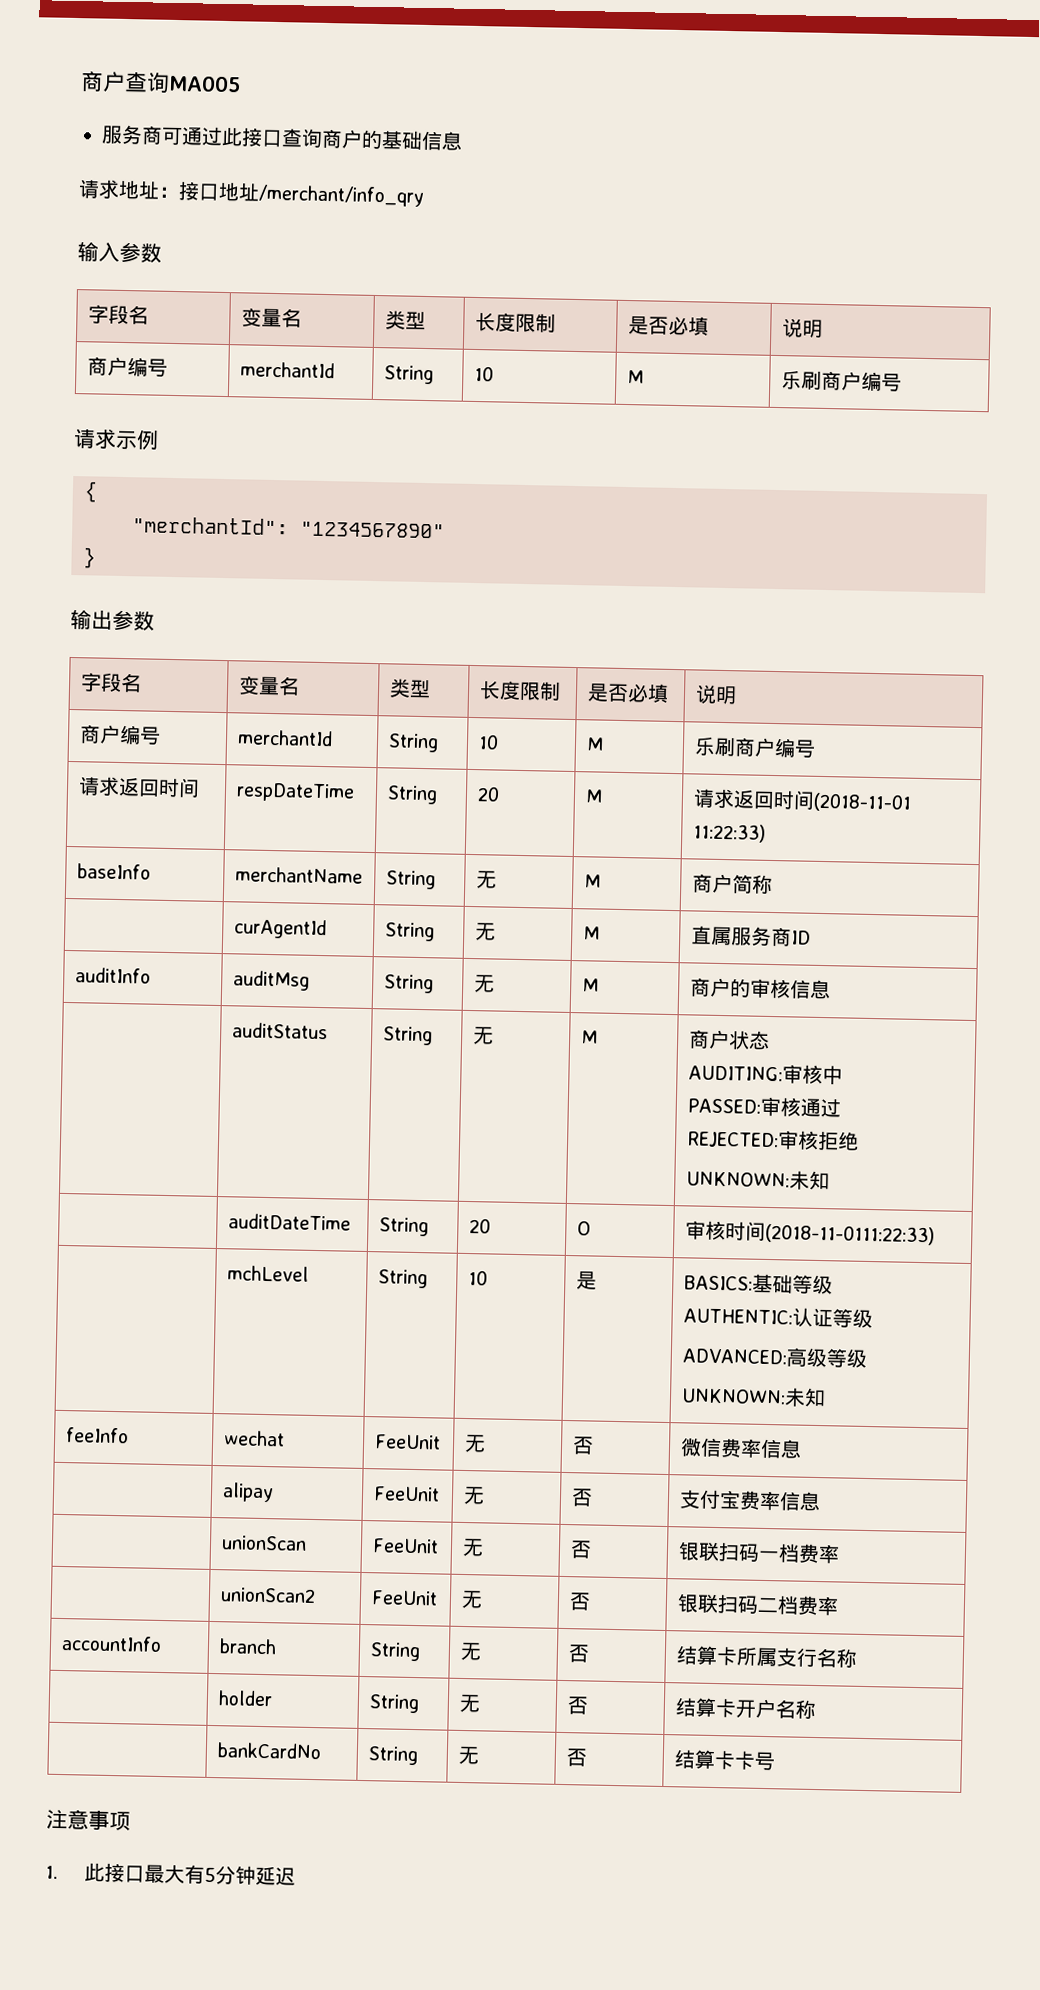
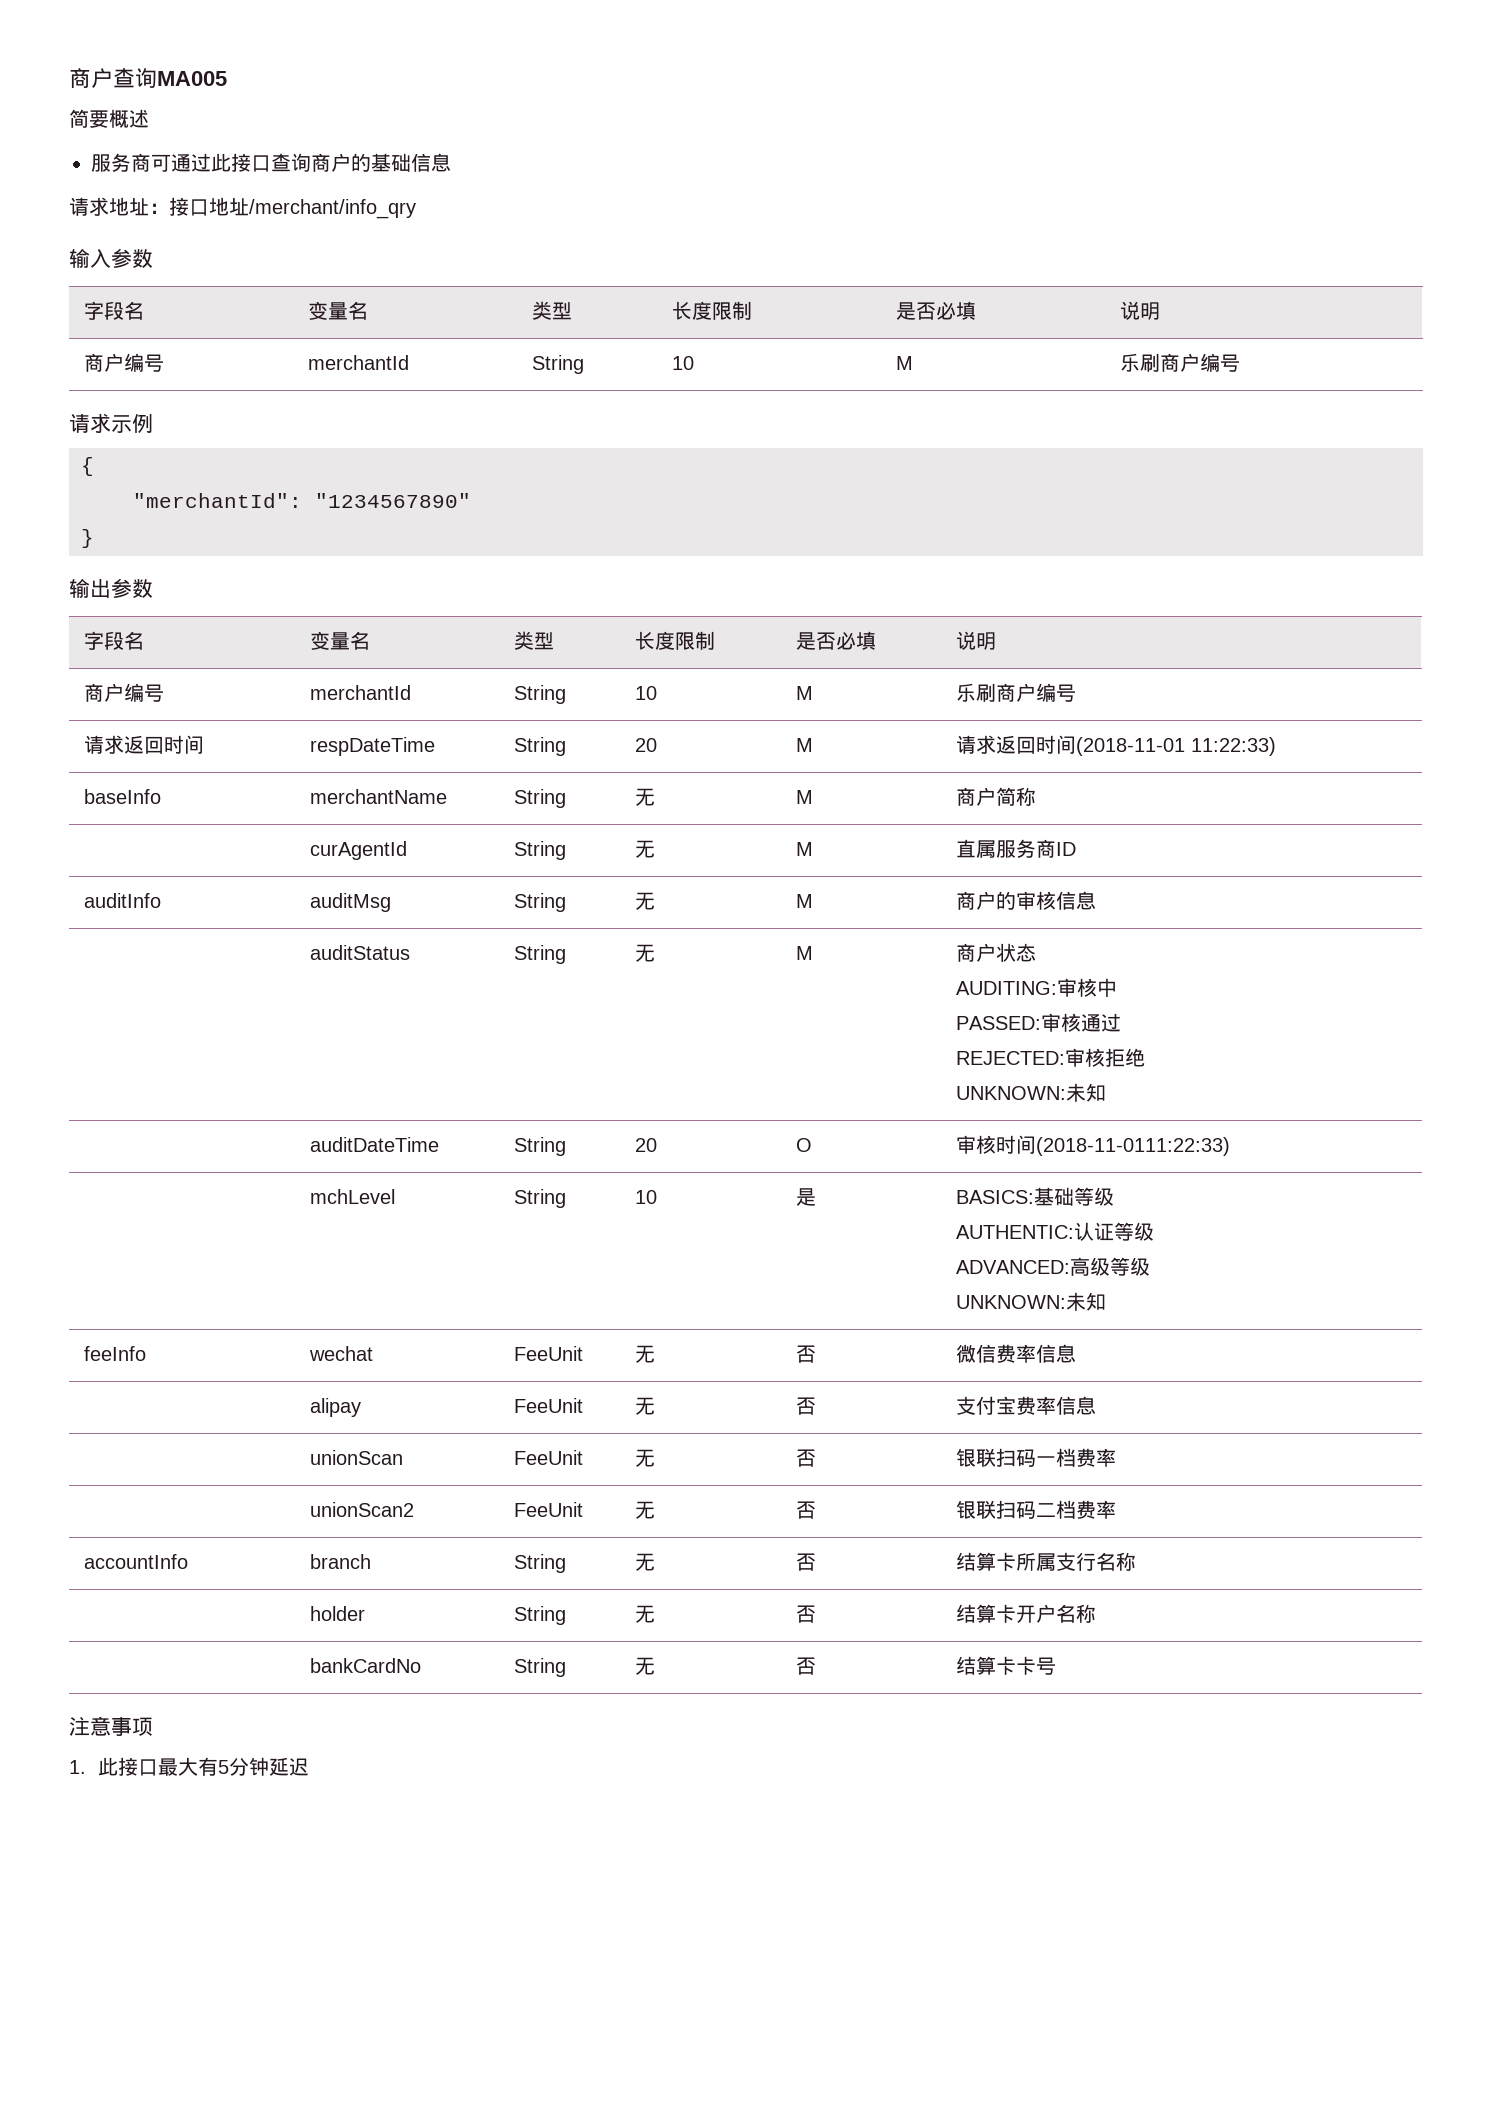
+ 简要概述

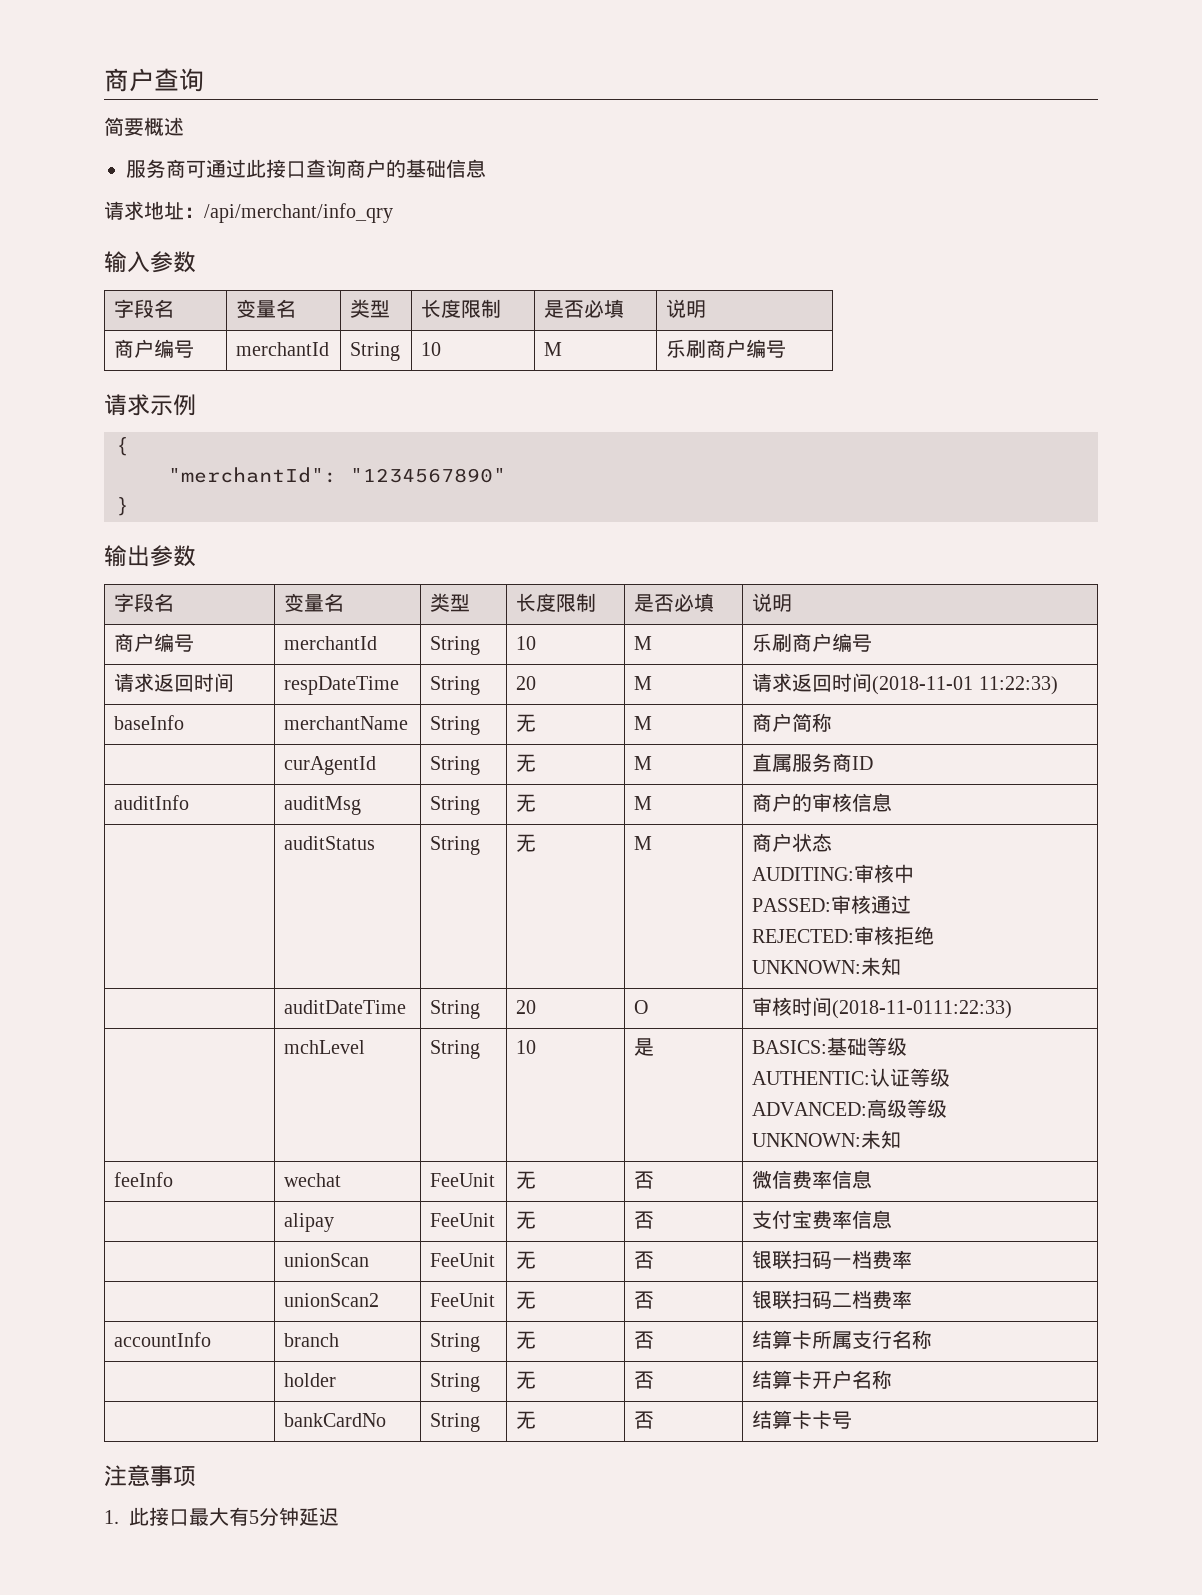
- 商户查询MA005
+ 商户查询
- 请求地址：接口地址/merchant/info_qry
+ 请求地址：/api/merchant/info_qry

